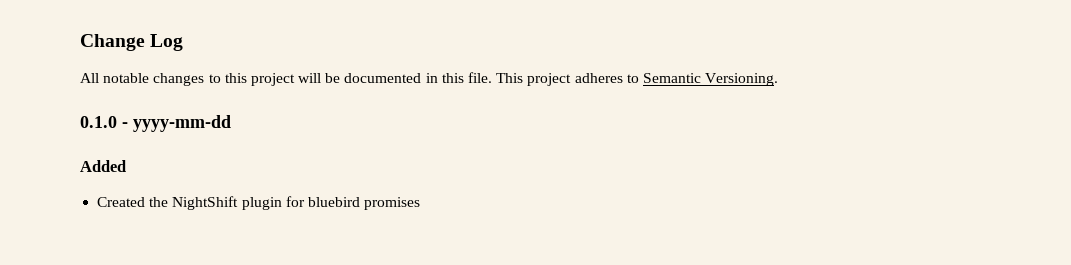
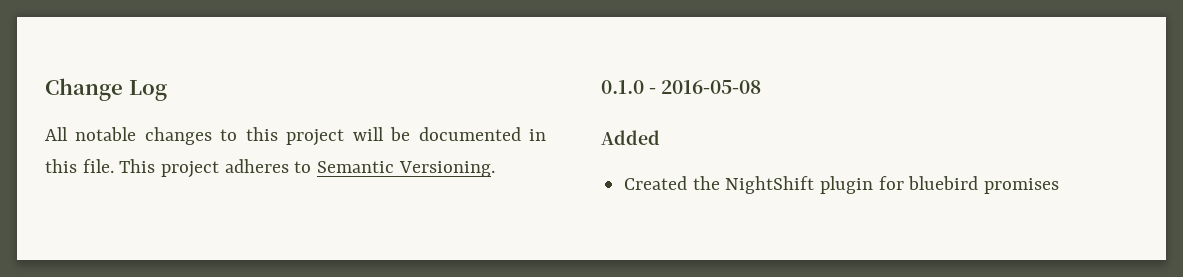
- 0.1.0 - yyyy-mm-dd
+ 0.1.0 - 2016-05-08

